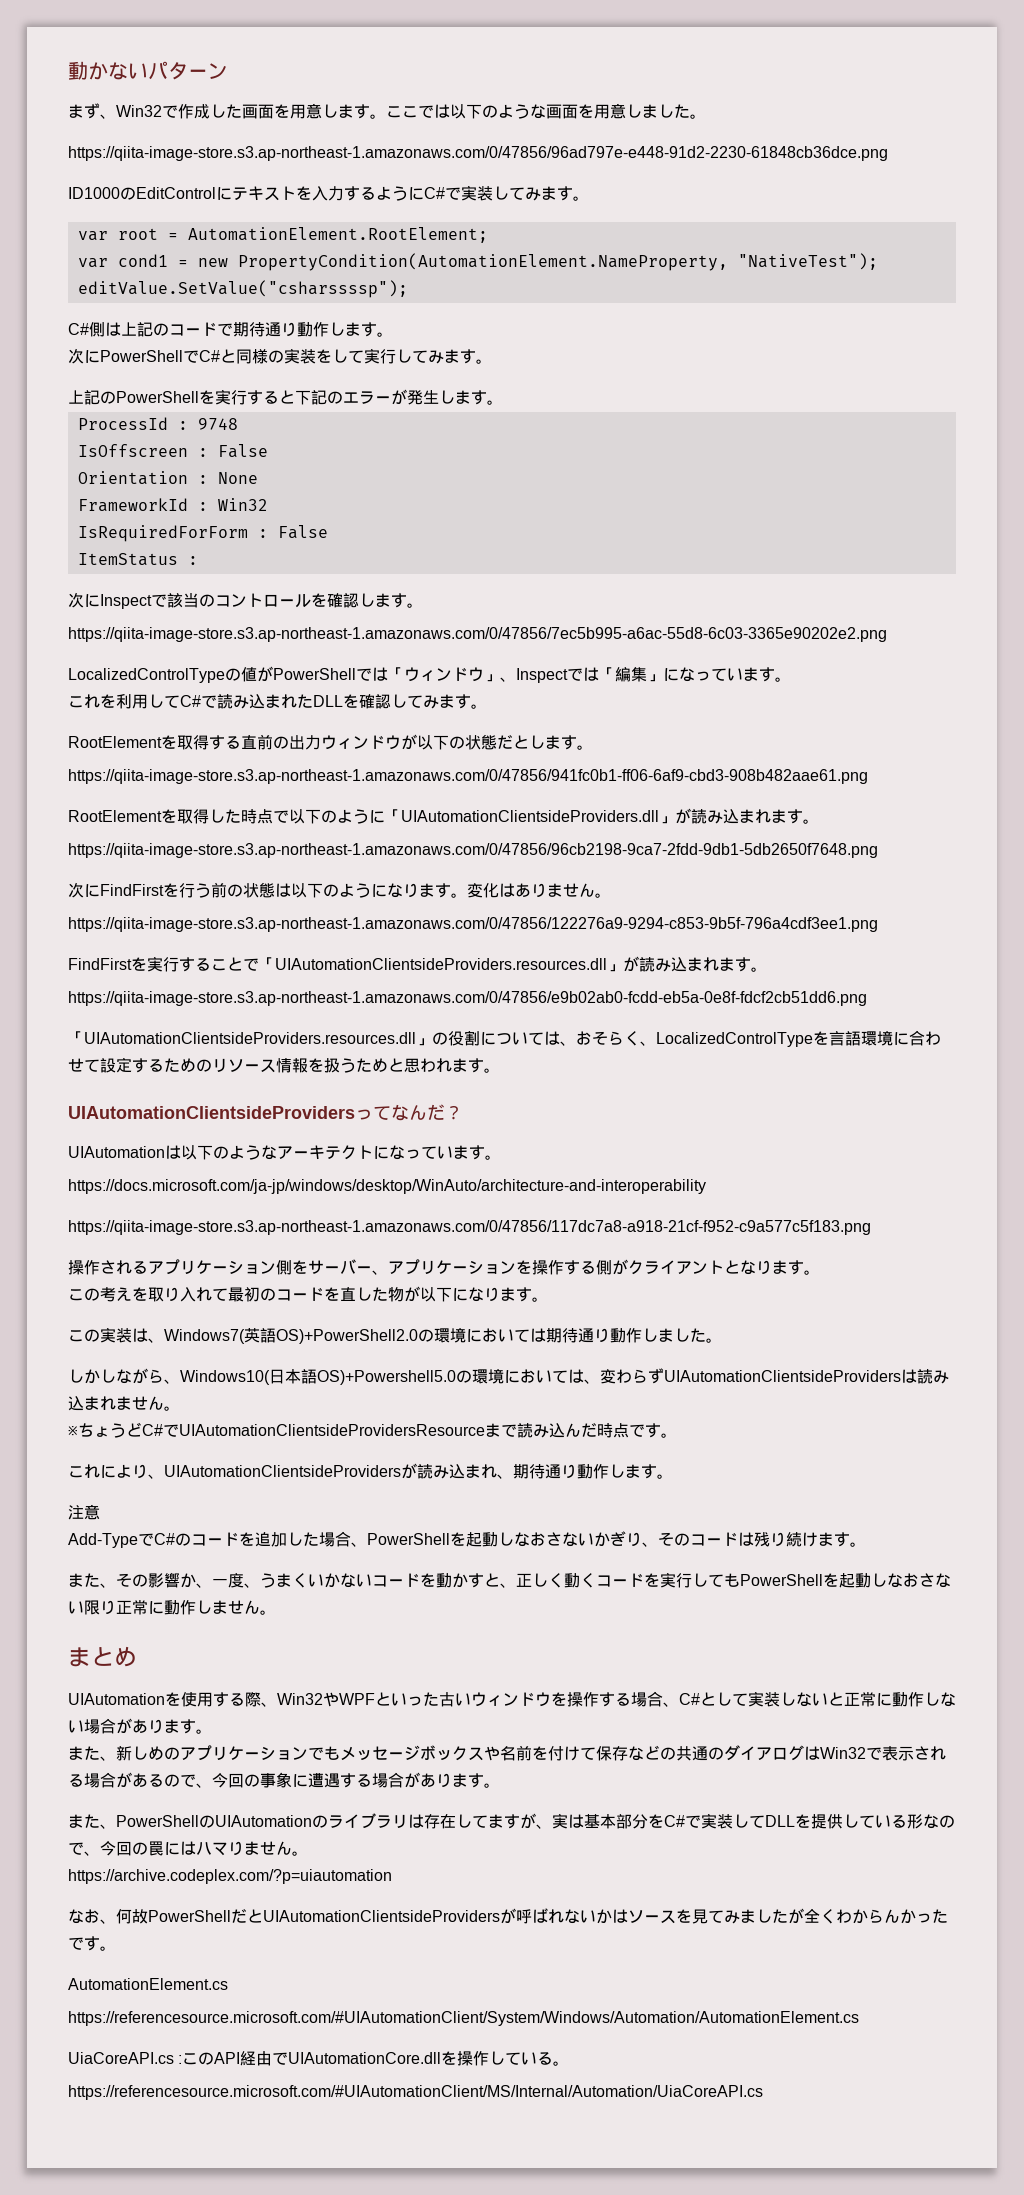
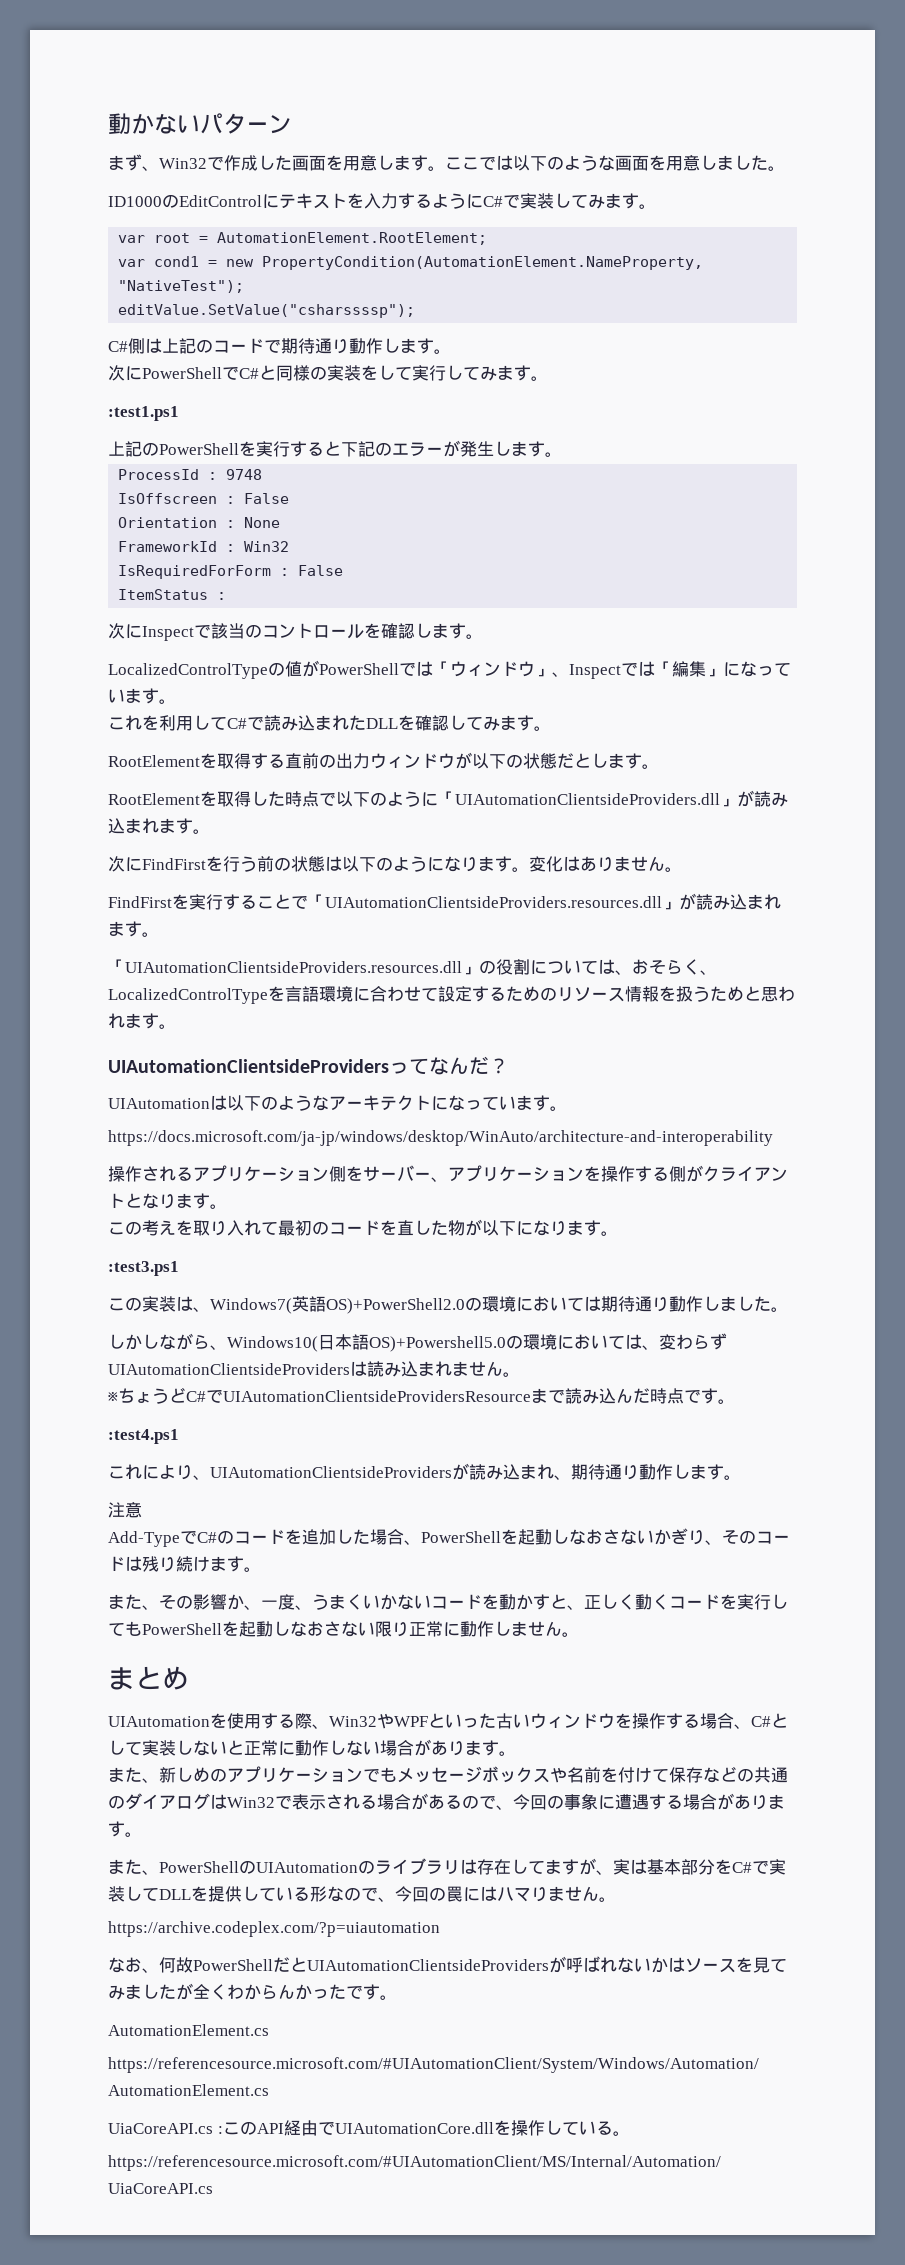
- https://qiita-image-store.s3.ap-northeast-1.amazonaws.com/0/47856/96ad797e-e448-91d2-2230-61848cb36dce.png
+ :test1.ps1
- https://qiita-image-store.s3.ap-northeast-1.amazonaws.com/0/47856/7ec5b995-a6ac-55d8-6c03-3365e90202e2.png
- https://qiita-image-store.s3.ap-northeast-1.amazonaws.com/0/47856/941fc0b1-ff06-6af9-cbd3-908b482aae61.png
- https://qiita-image-store.s3.ap-northeast-1.amazonaws.com/0/47856/96cb2198-9ca7-2fdd-9db1-5db2650f7648.png
- https://qiita-image-store.s3.ap-northeast-1.amazonaws.com/0/47856/122276a9-9294-c853-9b5f-796a4cdf3ee1.png
- https://qiita-image-store.s3.ap-northeast-1.amazonaws.com/0/47856/e9b02ab0-fcdd-eb5a-0e8f-fdcf2cb51dd6.png
- https://qiita-image-store.s3.ap-northeast-1.amazonaws.com/0/47856/117dc7a8-a918-21cf-f952-c9a577c5f183.png
+ :test3.ps1
+ :test4.ps1

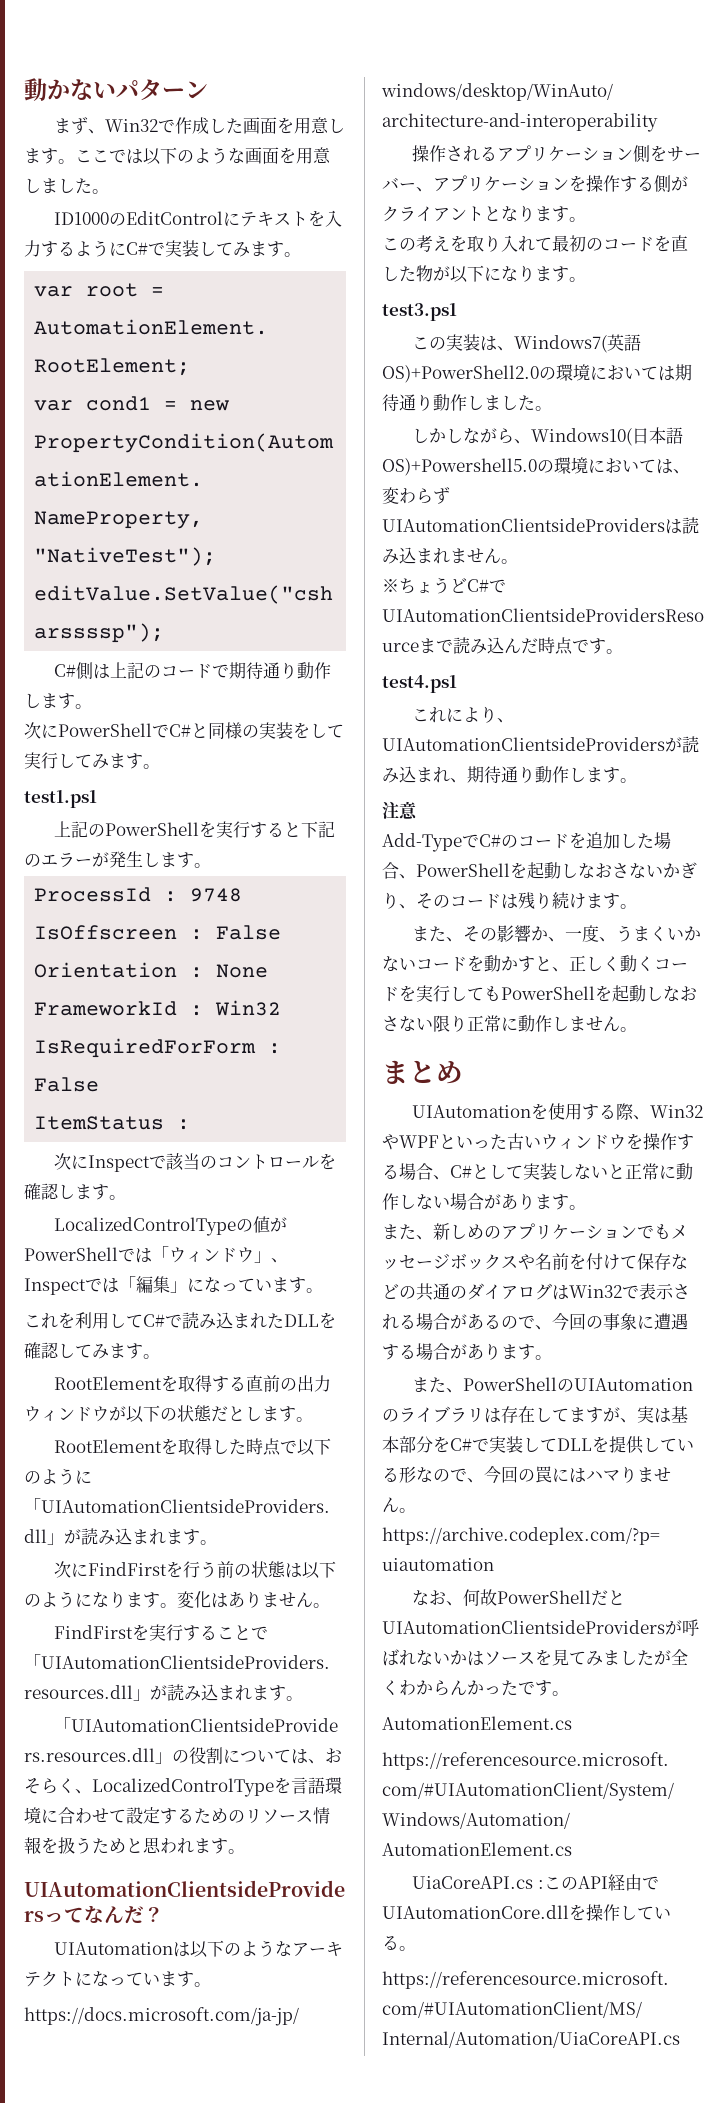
- :test1.ps1
+ test1.ps1
- :test3.ps1
+ test3.ps1
- :test4.ps1
+ test4.ps1

